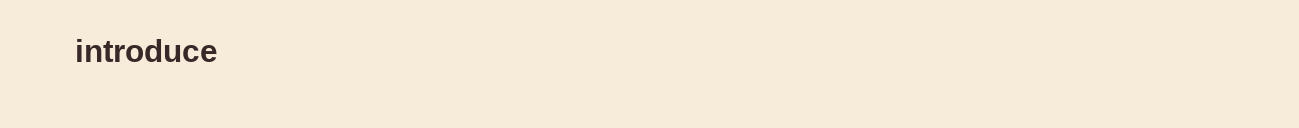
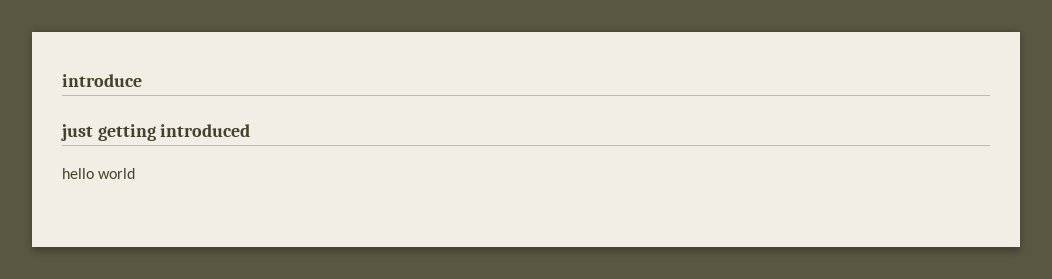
+ just getting introduced
+ hello world

